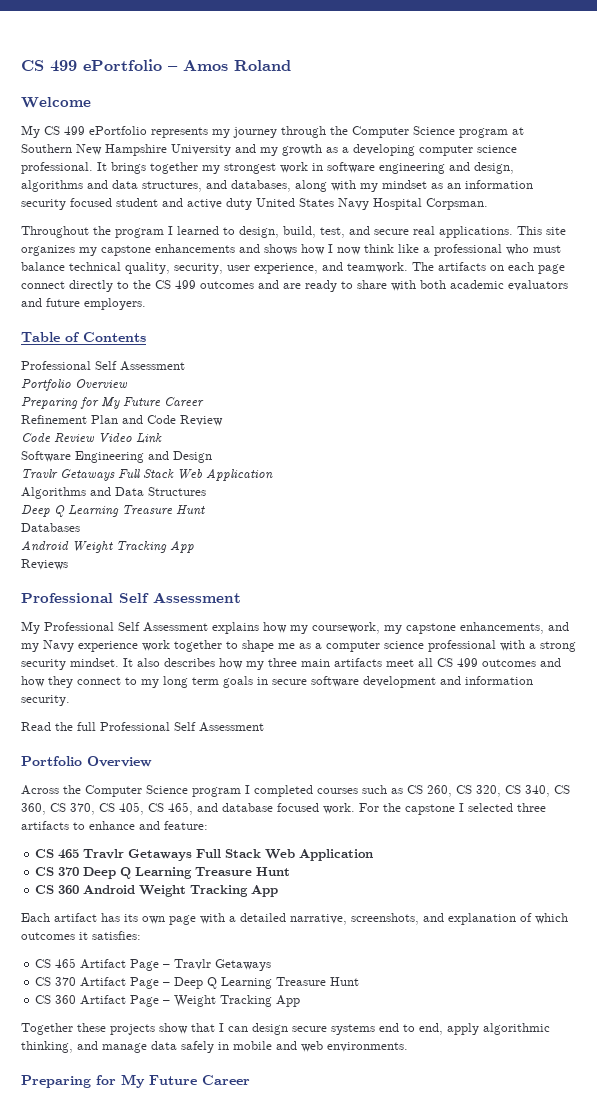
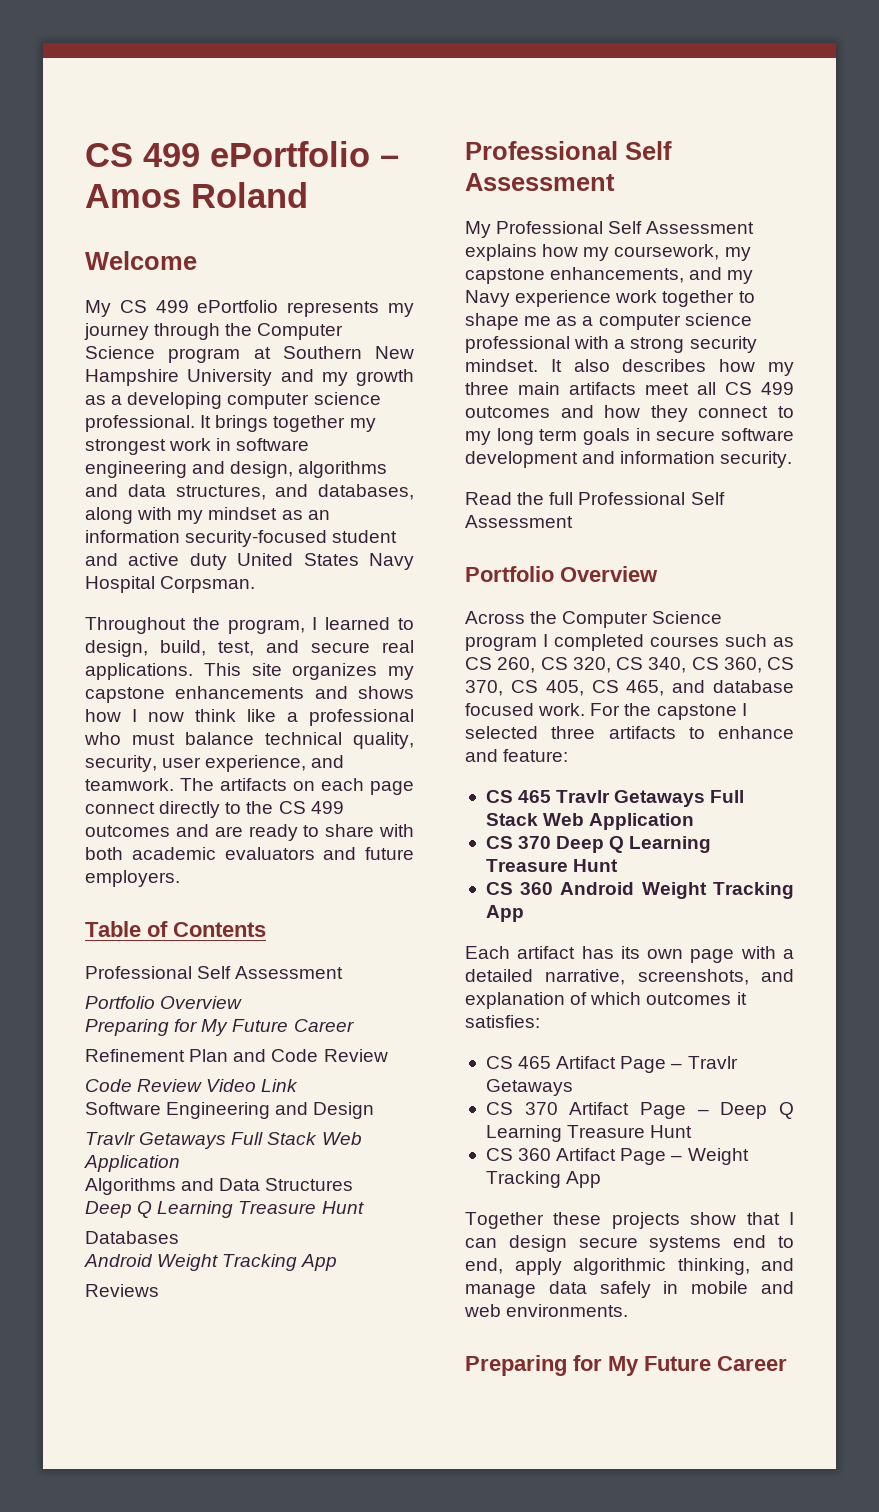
- It brings together my strongest work in software engineering and design, algorithms and data structures, and databases, along with my mindset as an information security focused student and active duty United States Navy Hospital Corpsman.
+ It brings together my strongest work in software engineering and design, algorithms and data structures, and databases, along with my mindset as an information security-focused student and active duty United States Navy Hospital Corpsman.
- Throughout the program I learned to design, build, test, and secure real applications.
+ Throughout the program, I learned to design, build, test, and secure real applications.

